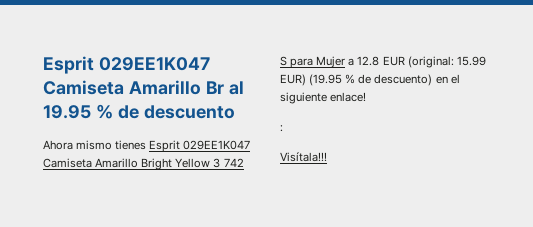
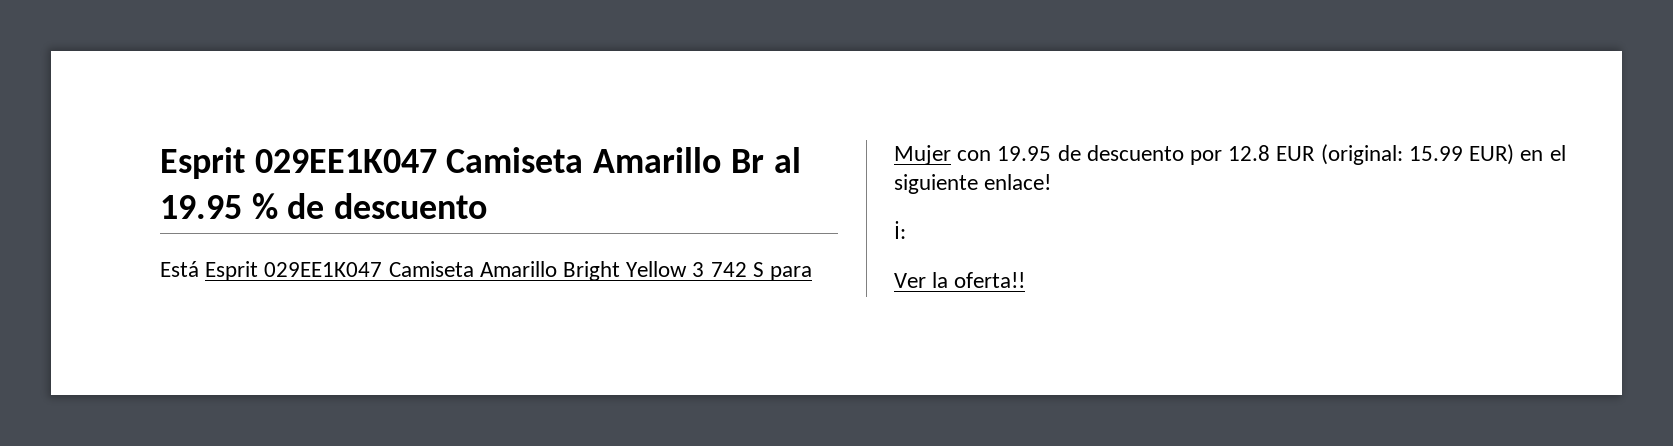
- Ahora mismo tienes Esprit 029EE1K047 Camiseta Amarillo Bright Yellow 3 742 S para Mujer a 12.8 EUR (original: 15.99 EUR) (19.95 % de descuento) en el siguiente enlace!
+ Está Esprit 029EE1K047 Camiseta Amarillo Bright Yellow 3 742 S para Mujer con 19.95 de descuento por 12.8 EUR (original: 15.99 EUR) en el siguiente enlace!
- :
- Visítala!!!
+ ℹ:
+ Ver la oferta!!

